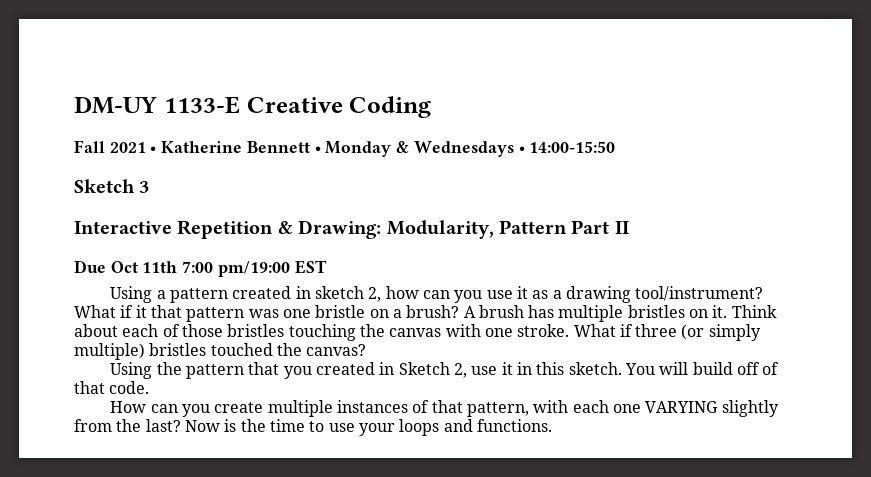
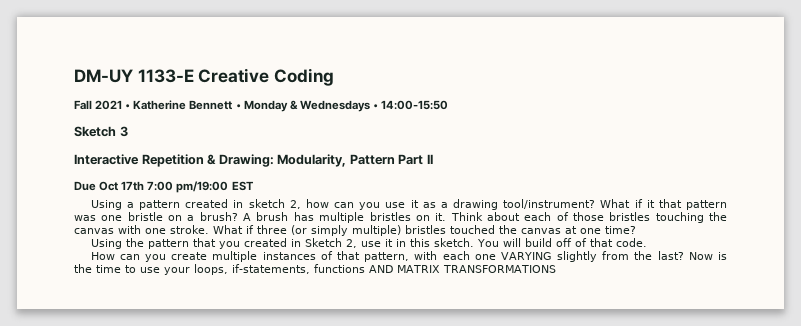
- Due Oct 11th 7:00 pm/19:00 EST
+ Due Oct 17th 7:00 pm/19:00 EST
- What if three (or simply multiple) bristles touched the canvas?
+ What if three (or simply multiple) bristles touched the canvas at one time?
- Now is the time to use your loops and functions.
+ Now is the time to use your loops, if-statements, functions AND MATRIX TRANSFORMATIONS

